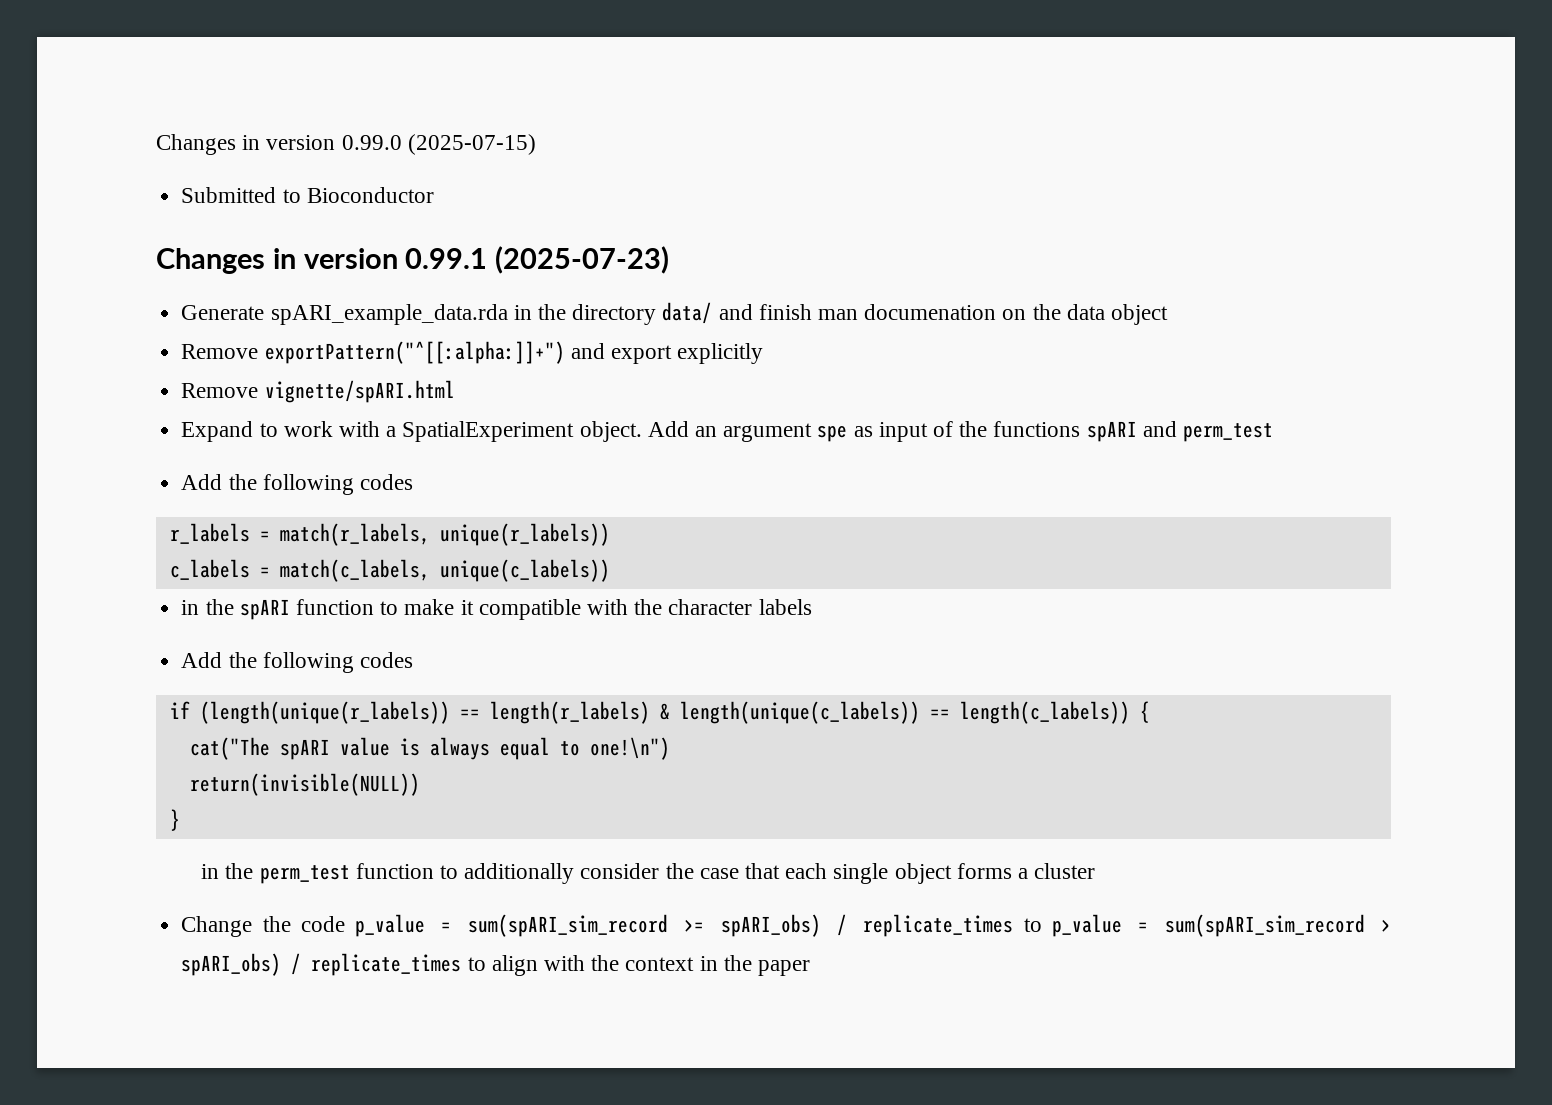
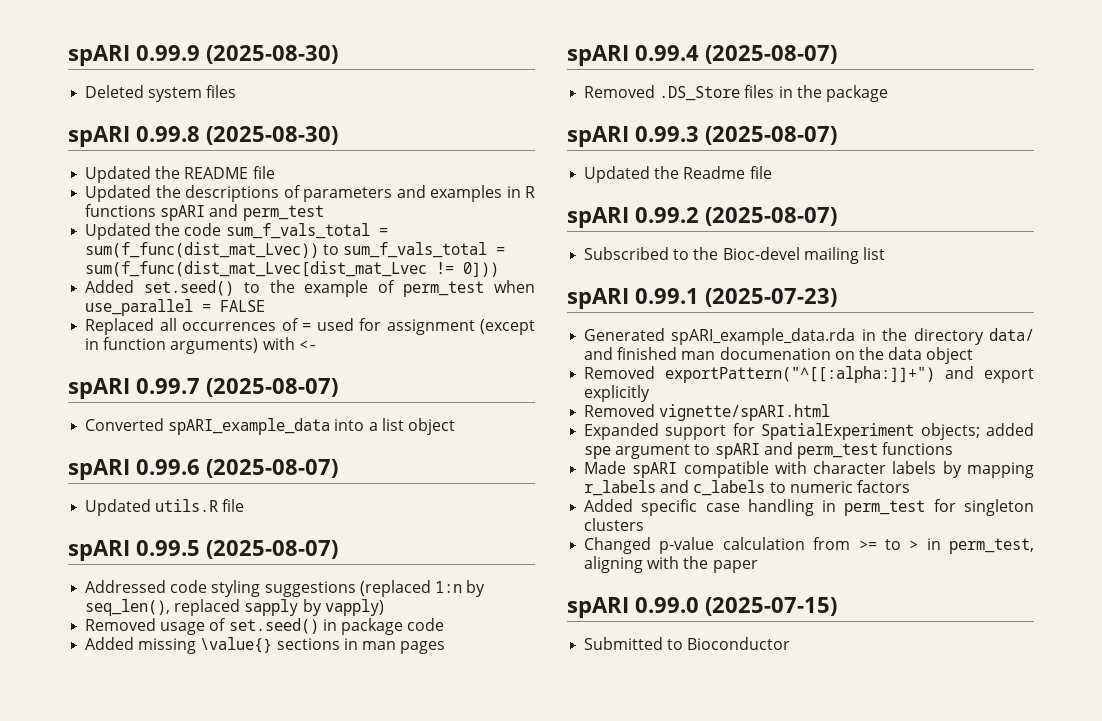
- Changes in version 0.99.0 (2025-07-15)
- Submitted to Bioconductor
- Changes in version 0.99.1 (2025-07-23)
+ spARI 0.99.9 (2025-08-30)
+ Deleted system files
+ spARI 0.99.8 (2025-08-30)
+ Updated the README file
+ Updated the descriptions of parameters and examples in R functions spARI and perm_test
+ Updated the code sum_f_vals_total = sum(f_func(dist_mat_Lvec)) to sum_f_vals_total = sum(f_func(dist_mat_Lvec[dist_mat_Lvec != 0]))
+ Added set.seed() to the example of perm_test when use_parallel = FALSE
+ Replaced all occurrences of = used for assignment (except in function arguments) with <-
+ spARI 0.99.7 (2025-08-07)
+ Converted spARI_example_data into a list object
+ spARI 0.99.6 (2025-08-07)
+ Updated utils.R file
+ spARI 0.99.5 (2025-08-07)
+ Addressed code styling suggestions (replaced 1:n by seq_len(), replaced sapply by vapply)
+ Removed usage of set.seed() in package code
+ Added missing \value{} sections in man pages
+ spARI 0.99.4 (2025-08-07)
+ Removed .DS_Store files in the package
+ spARI 0.99.3 (2025-08-07)
+ Updated the Readme file
+ spARI 0.99.2 (2025-08-07)
+ Subscribed to the Bioc-devel mailing list
+ spARI 0.99.1 (2025-07-23)
- Generate spARI_example_data.rda in the directory data/ and finish man documenation on the data object
+ Generated spARI_example_data.rda in the directory data/ and finished man documenation on the data object
- Remove exportPattern("^[[:alpha:]]+") and export explicitly
+ Removed exportPattern("^[[:alpha:]]+") and export explicitly
- Remove vignette/spARI.html
+ Removed vignette/spARI.html
- Expand to work with a SpatialExperiment object. Add an argument spe as input of the functions spARI and perm_test
- Add the following codes
- r_labels = match(r_labels, unique(r_labels))
- c_labels = match(c_labels, unique(c_labels))
- in the spARI function to make it compatible with the character labels
- Add the following codes
- if (length(unique(r_labels)) == length(r_labels) & length(unique(c_labels)) == length(c_labels)) {
- cat("The spARI value is always equal to one!\n")
- return(invisible(NULL))
- }
- in the perm_test function to additionally consider the case that each single object forms a cluster
- Change the code p_value = sum(spARI_sim_record >= spARI_obs) / replicate_times to p_value = sum(spARI_sim_record > spARI_obs) / replicate_times to align with the context in the paper
+ Expanded support for SpatialExperiment objects; added spe argument to spARI and perm_test functions
+ Made spARI compatible with character labels by mapping r_labels and c_labels to numeric factors
+ Added specific case handling in perm_test for singleton clusters
+ Changed p-value calculation from >= to > in perm_test, aligning with the paper
+ spARI 0.99.0 (2025-07-15)
+ Submitted to Bioconductor

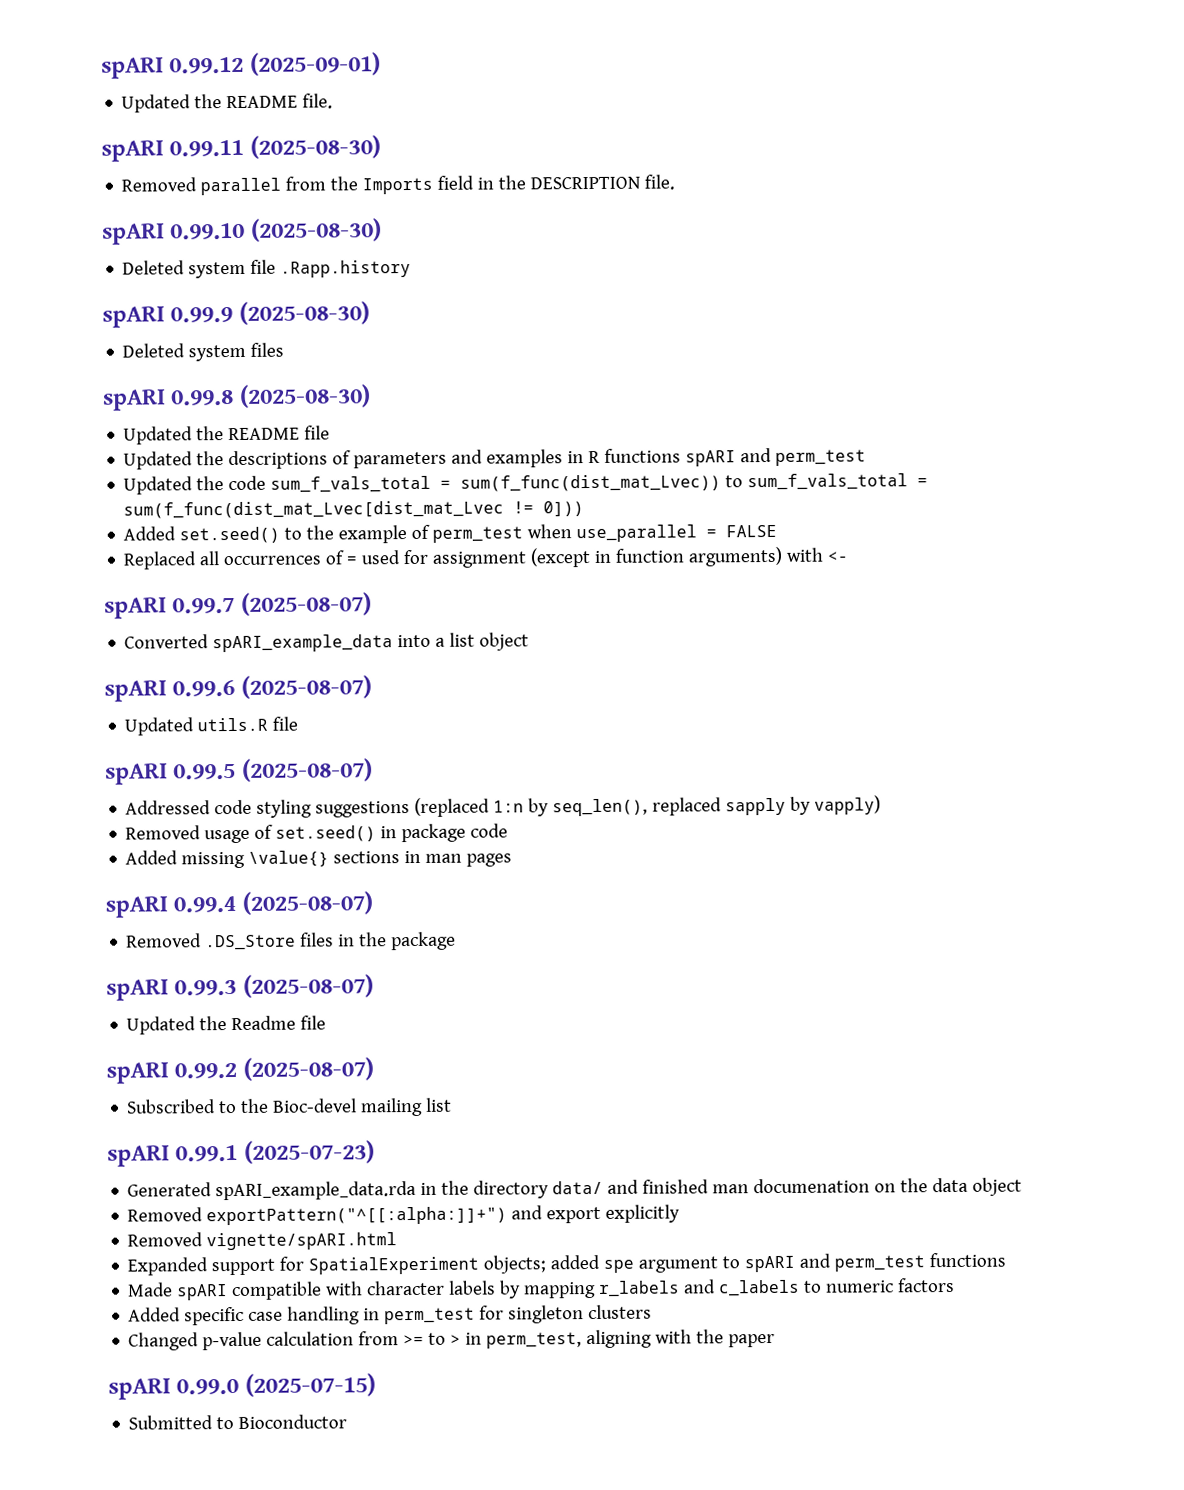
+ spARI 0.99.12 (2025-09-01)
+ Updated the README file.
+ spARI 0.99.11 (2025-08-30)
+ Removed parallel from the Imports field in the DESCRIPTION file.
+ spARI 0.99.10 (2025-08-30)
+ Deleted system file .Rapp.history

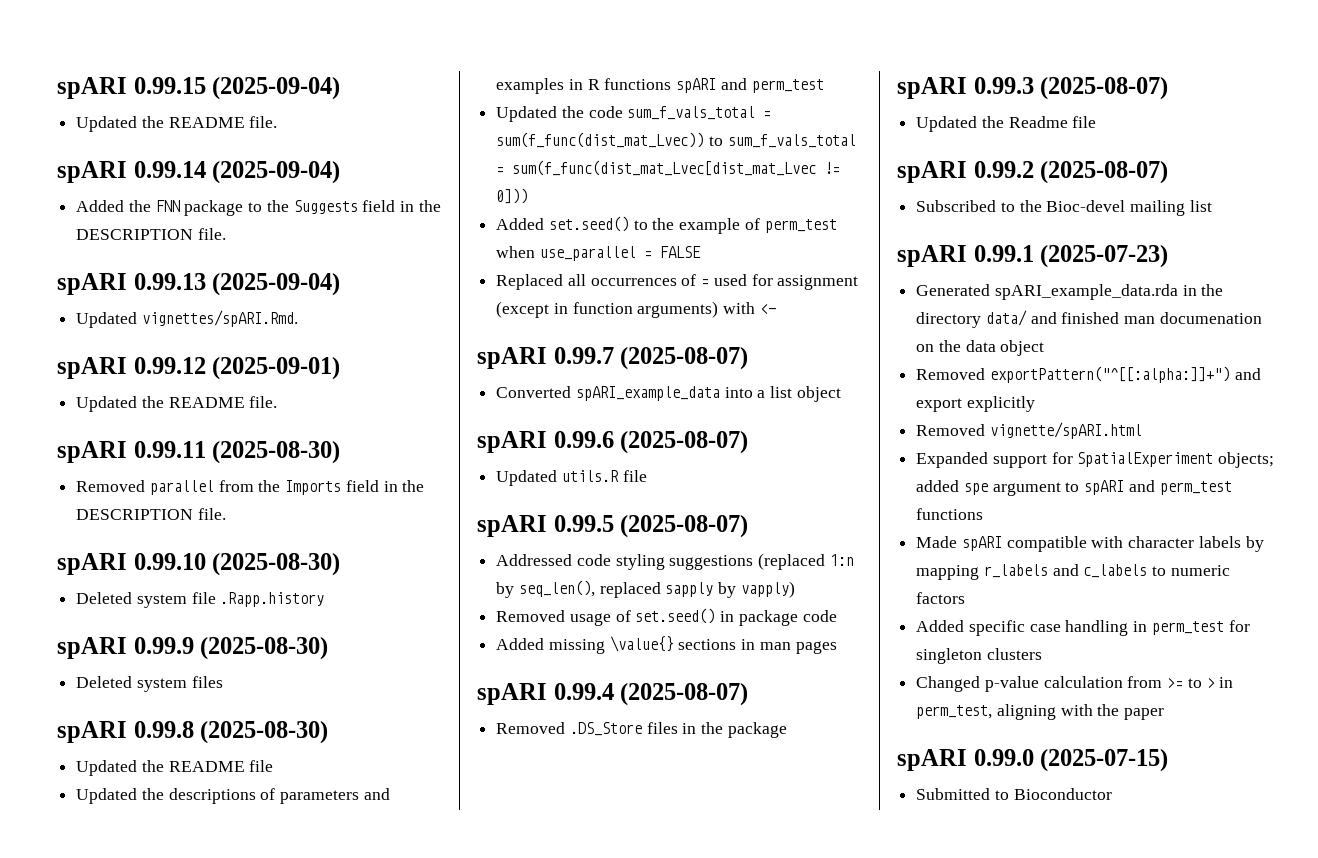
+ spARI 0.99.15 (2025-09-04)
+ Updated the README file.
+ spARI 0.99.14 (2025-09-04)
+ Added the FNN package to the Suggests field in the DESCRIPTION file.
+ spARI 0.99.13 (2025-09-04)
+ Updated vignettes/spARI.Rmd.

